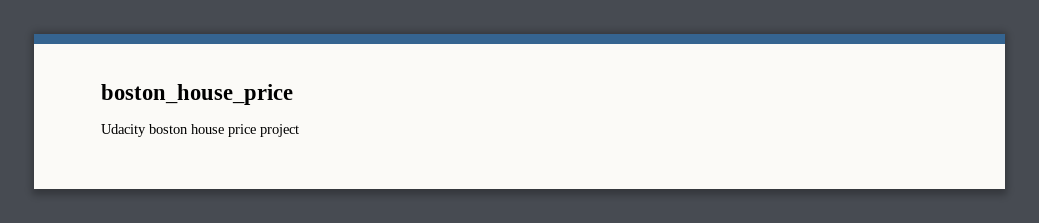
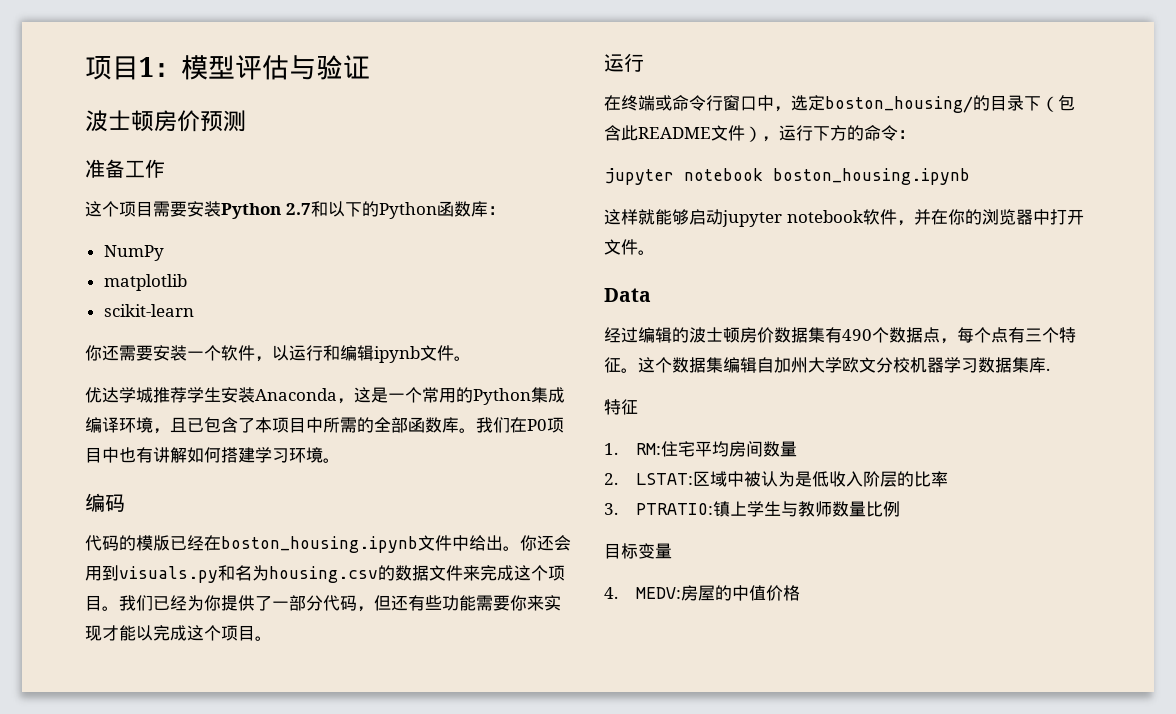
- boston_house_price
- Udacity boston house price project
+ 项目1：模型评估与验证
+ 波士顿房价预测
+ 准备工作
+ 这个项目需要安装Python 2.7和以下的Python函数库：
+ NumPy
+ matplotlib
+ scikit-learn
+ 你还需要安装一个软件，以运行和编辑ipynb文件。
+ 优达学城推荐学生安装Anaconda，这是一个常用的Python集成编译环境，且已包含了本项目中所需的全部函数库。我们在P0项目中也有讲解如何搭建学习环境。
+ 编码
+ 代码的模版已经在boston_housing.ipynb文件中给出。你还会用到visuals.py和名为housing.csv的数据文件来完成这个项目。我们已经为你提供了一部分代码，但还有些功能需要你来实现才能以完成这个项目。
+ 运行
+ 在终端或命令行窗口中，选定boston_housing/的目录下（包含此README文件），运行下方的命令：
+ jupyter notebook boston_housing.ipynb
+ 这样就能够启动jupyter notebook软件，并在你的浏览器中打开文件。
+ Data
+ 经过编辑的波士顿房价数据集有490个数据点，每个点有三个特征。这个数据集编辑自加州大学欧文分校机器学习数据集库.
+ 特征
+ 1. RM:住宅平均房间数量
+ 2. LSTAT:区域中被认为是低收入阶层的比率
+ 3. PTRATIO:镇上学生与教师数量比例
+ 目标变量
+ 4. MEDV:房屋的中值价格

